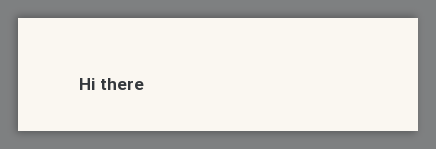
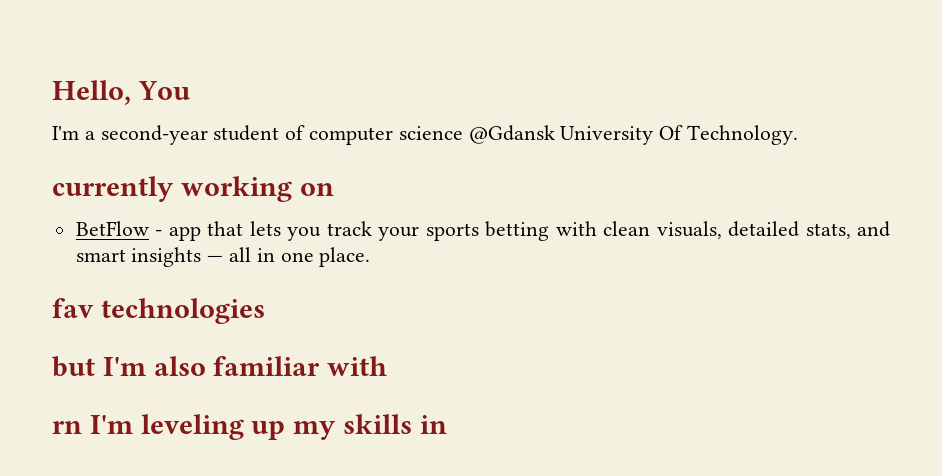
- Hi there
+ Hello, You
+ I'm a second-year student of computer science @Gdansk University Of Technology.
+ currently working on
+ BetFlow - app that lets you track your sports betting with clean visuals, detailed stats, and smart insights — all in one place.
+ fav technologies
+ but I'm also familiar with
+ rn I'm leveling up my skills in

